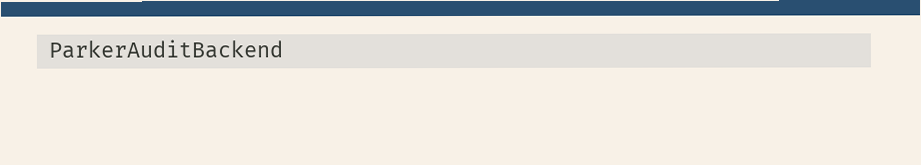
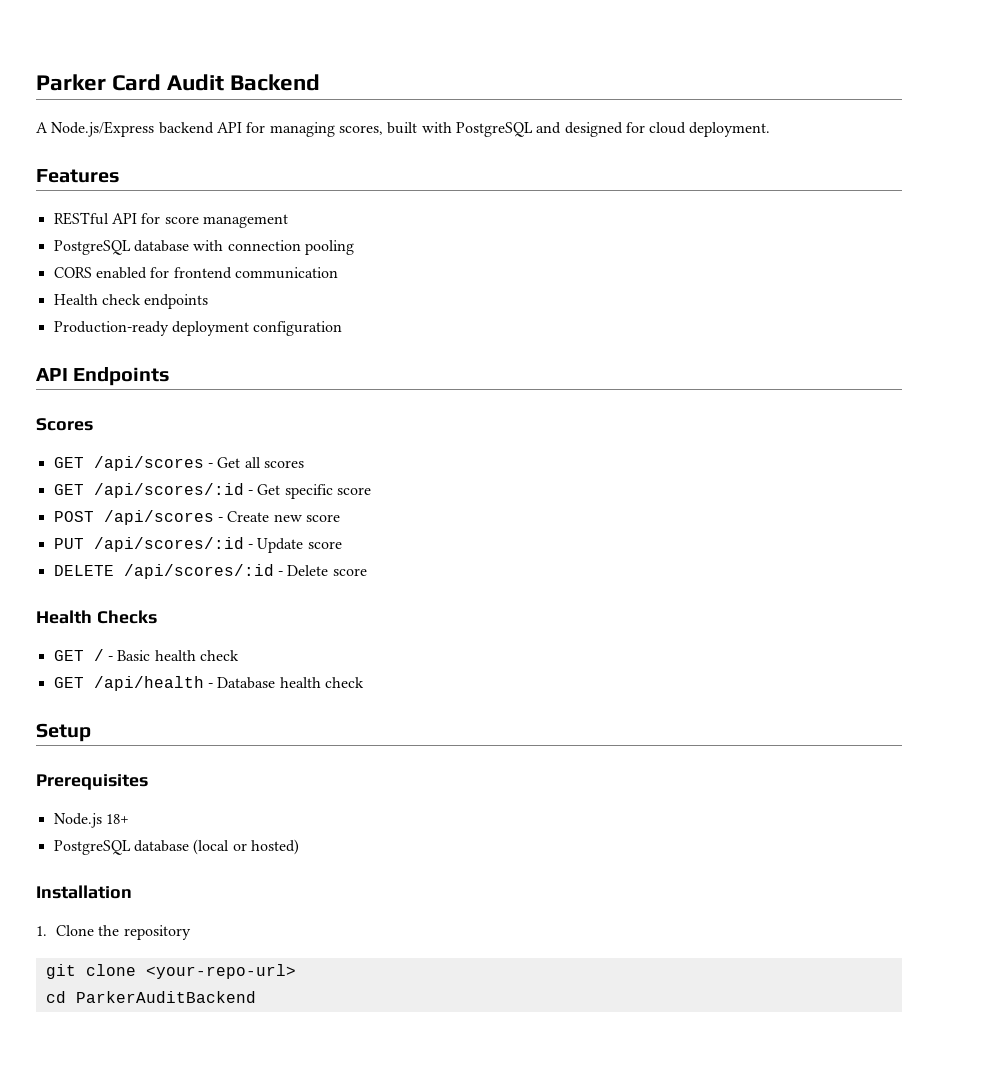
- ParkerAuditBackend
+ Parker Card Audit Backend
+ A Node.js/Express backend API for managing scores, built with PostgreSQL and designed for cloud deployment.
+ Features
+ RESTful API for score management
+ PostgreSQL database with connection pooling
+ CORS enabled for frontend communication
+ Health check endpoints
+ Production-ready deployment configuration
+ API Endpoints
+ Scores
+ GET /api/scores - Get all scores
+ GET /api/scores/:id - Get specific score
+ POST /api/scores - Create new score
+ PUT /api/scores/:id - Update score
+ DELETE /api/scores/:id - Delete score
+ Health Checks
+ GET / - Basic health check
+ GET /api/health - Database health check
+ Setup
+ Prerequisites
+ Node.js 18+
+ PostgreSQL database (local or hosted)
+ Installation
+ 1. Clone the repository
+ git clone <your-repo-url>
+ cd ParkerAuditBackend

